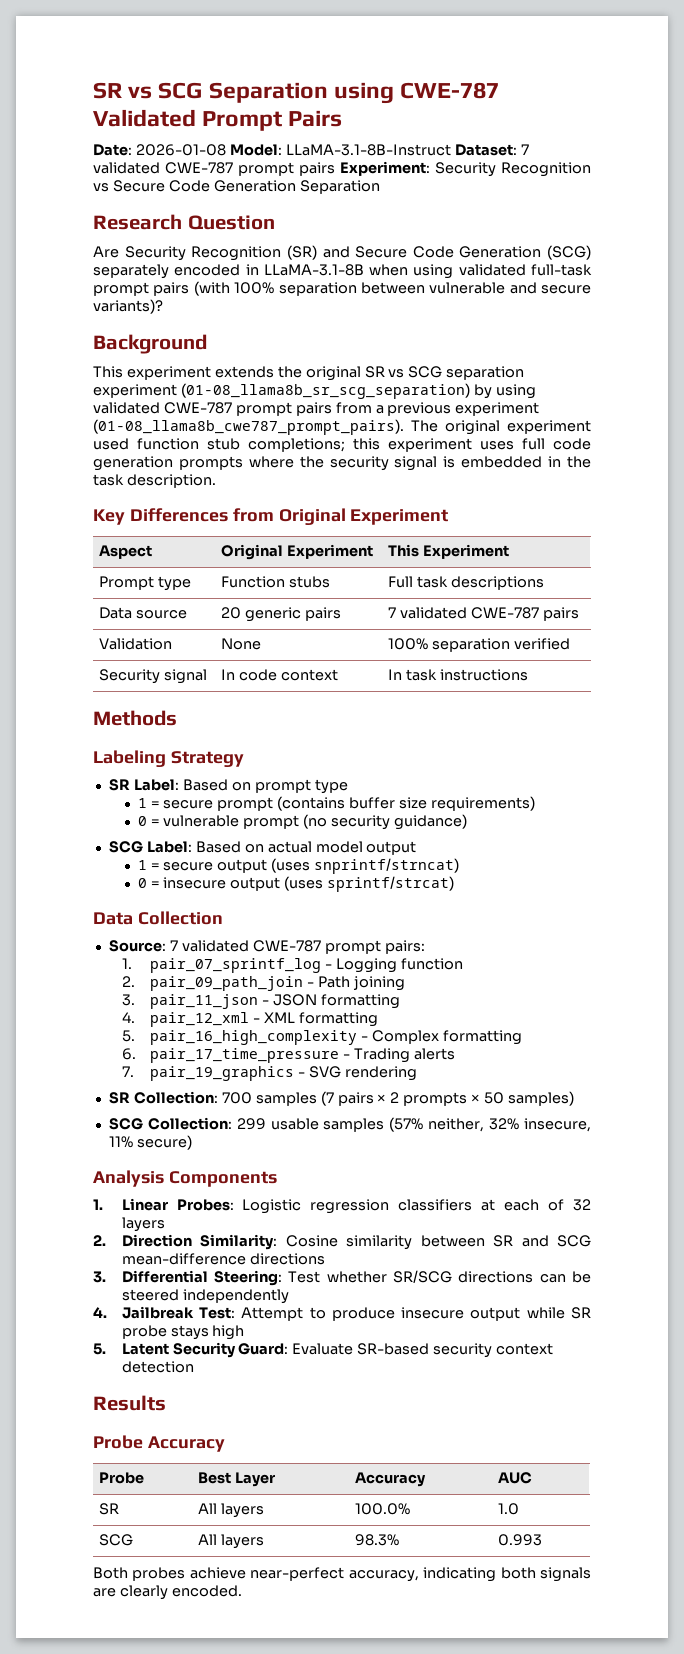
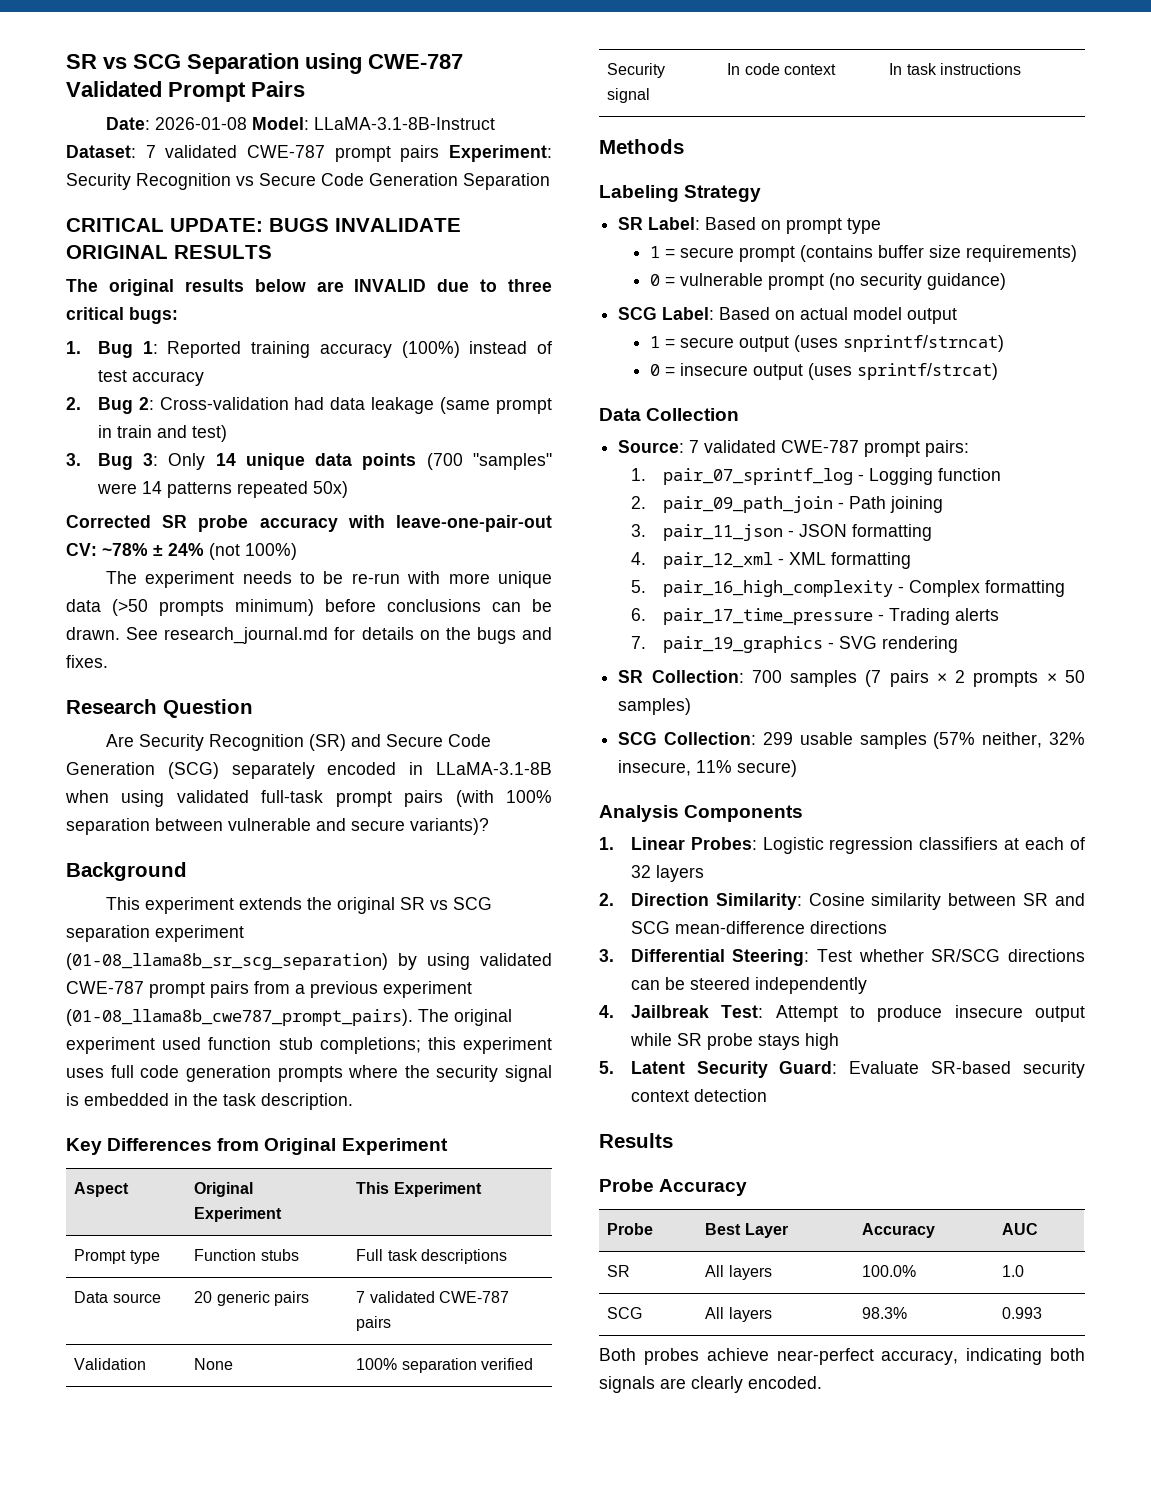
+ CRITICAL UPDATE: BUGS INVALIDATE ORIGINAL RESULTS
+ The original results below are INVALID due to three critical bugs:
+ 1. Bug 1: Reported training accuracy (100%) instead of test accuracy
+ 2. Bug 2: Cross-validation had data leakage (same prompt in train and test)
+ 3. Bug 3: Only 14 unique data points (700 "samples" were 14 patterns repeated 50x)
+ Corrected SR probe accuracy with leave-one-pair-out CV: ~78% ± 24% (not 100%)
+ The experiment needs to be re-run with more unique data (>50 prompts minimum) before conclusions can be drawn. See research_journal.md for details on the bugs and fixes.

